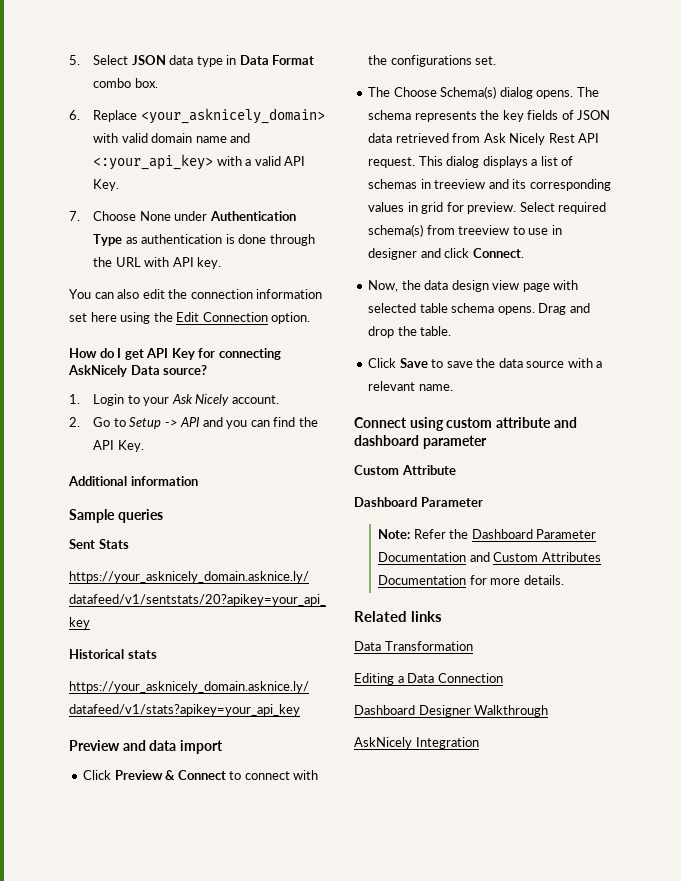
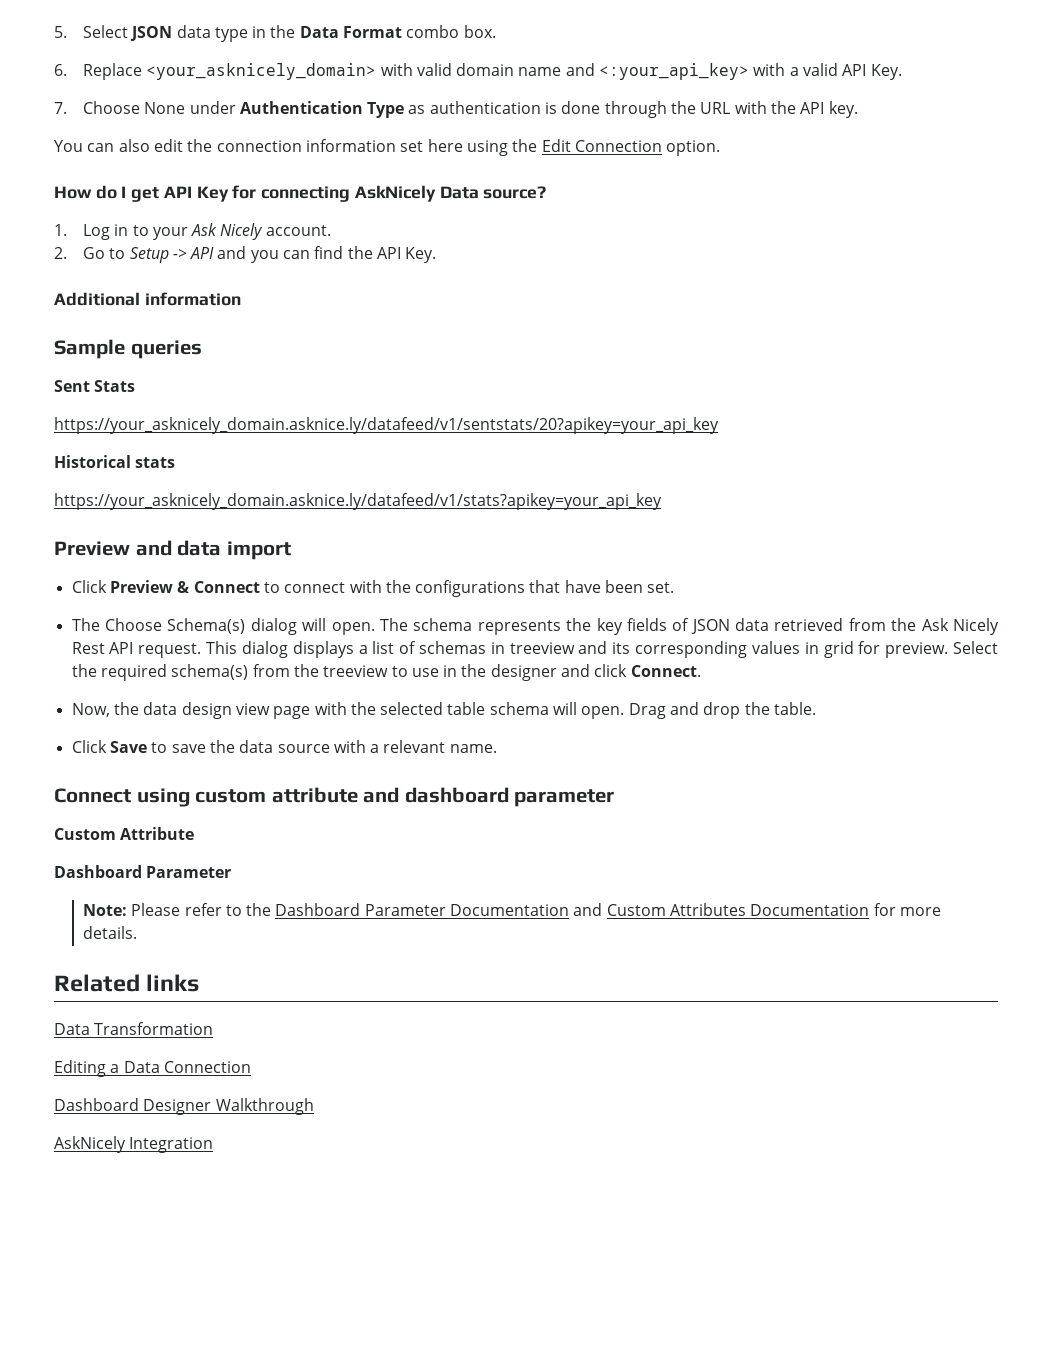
- 5. Select JSON data type in Data Format combo box.
+ 5. Select JSON data type in the Data Format combo box.
- 7. Choose None under Authentication Type as authentication is done through the URL with API key.
+ 7. Choose None under Authentication Type as authentication is done through the URL with the API key.
- 1. Login to your Ask Nicely account.
+ 1. Log in to your Ask Nicely account.
- Click Preview & Connect to connect with the configurations set.
+ Click Preview & Connect to connect with the configurations that have been set.
- The Choose Schema(s) dialog opens.
+ The Choose Schema(s) dialog will open.
- The schema represents the key fields of JSON data retrieved from Ask Nicely Rest API request.
+ The schema represents the key fields of JSON data retrieved from the Ask Nicely Rest API request.
- Select required schema(s) from treeview to use in designer and click Connect.
+ Select the required schema(s) from the treeview to use in the designer and click Connect.
- Now, the data design view page with selected table schema opens.
+ Now, the data design view page with the selected table schema will open.
- Note: Refer the Dashboard Parameter Documentation and Custom Attributes Documentation for more details.
+ Note: Please refer to the Dashboard Parameter Documentation and Custom Attributes Documentation for more details.

